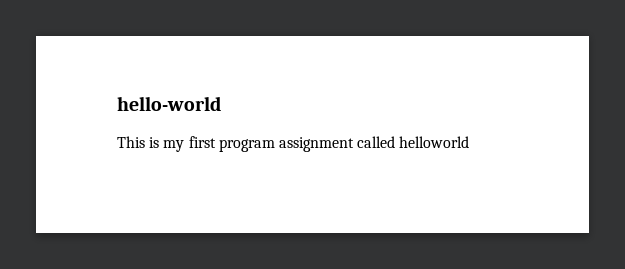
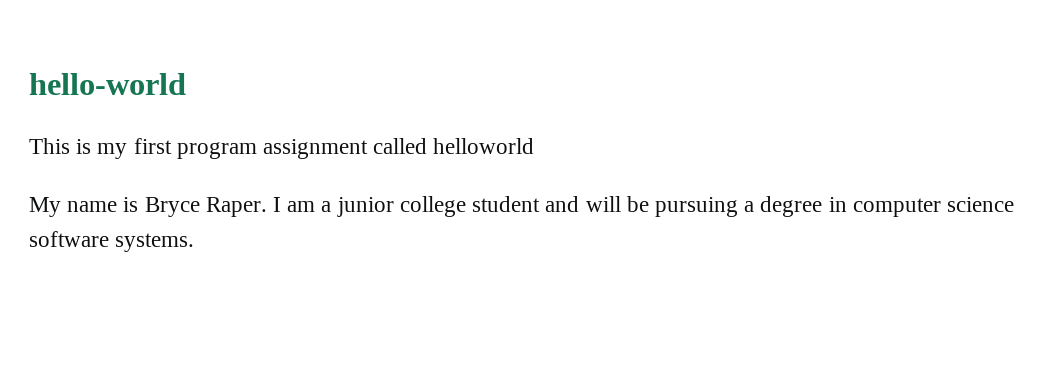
+ My name is Bryce Raper. I am a junior college student and will be pursuing a degree in computer science software systems.

